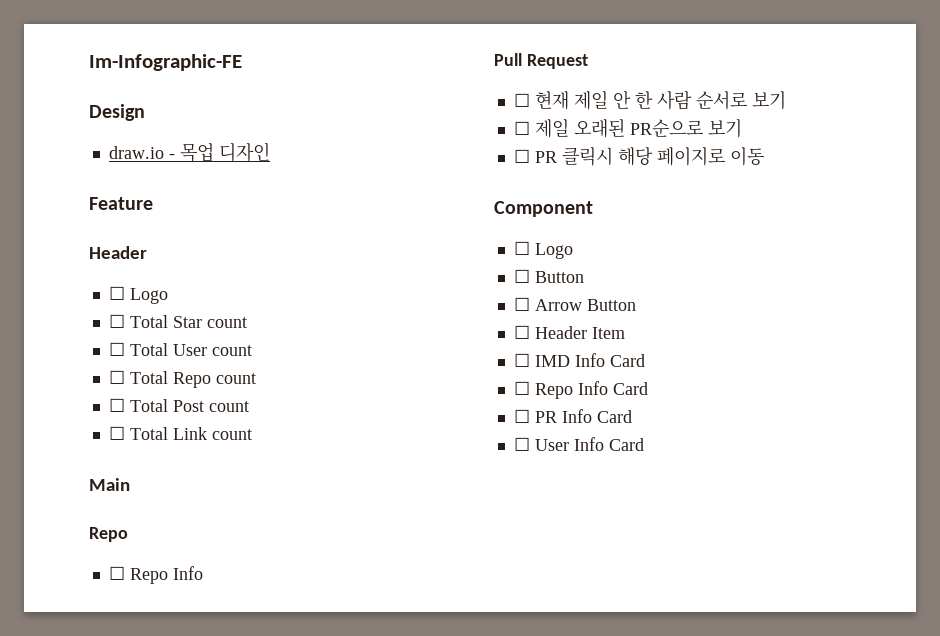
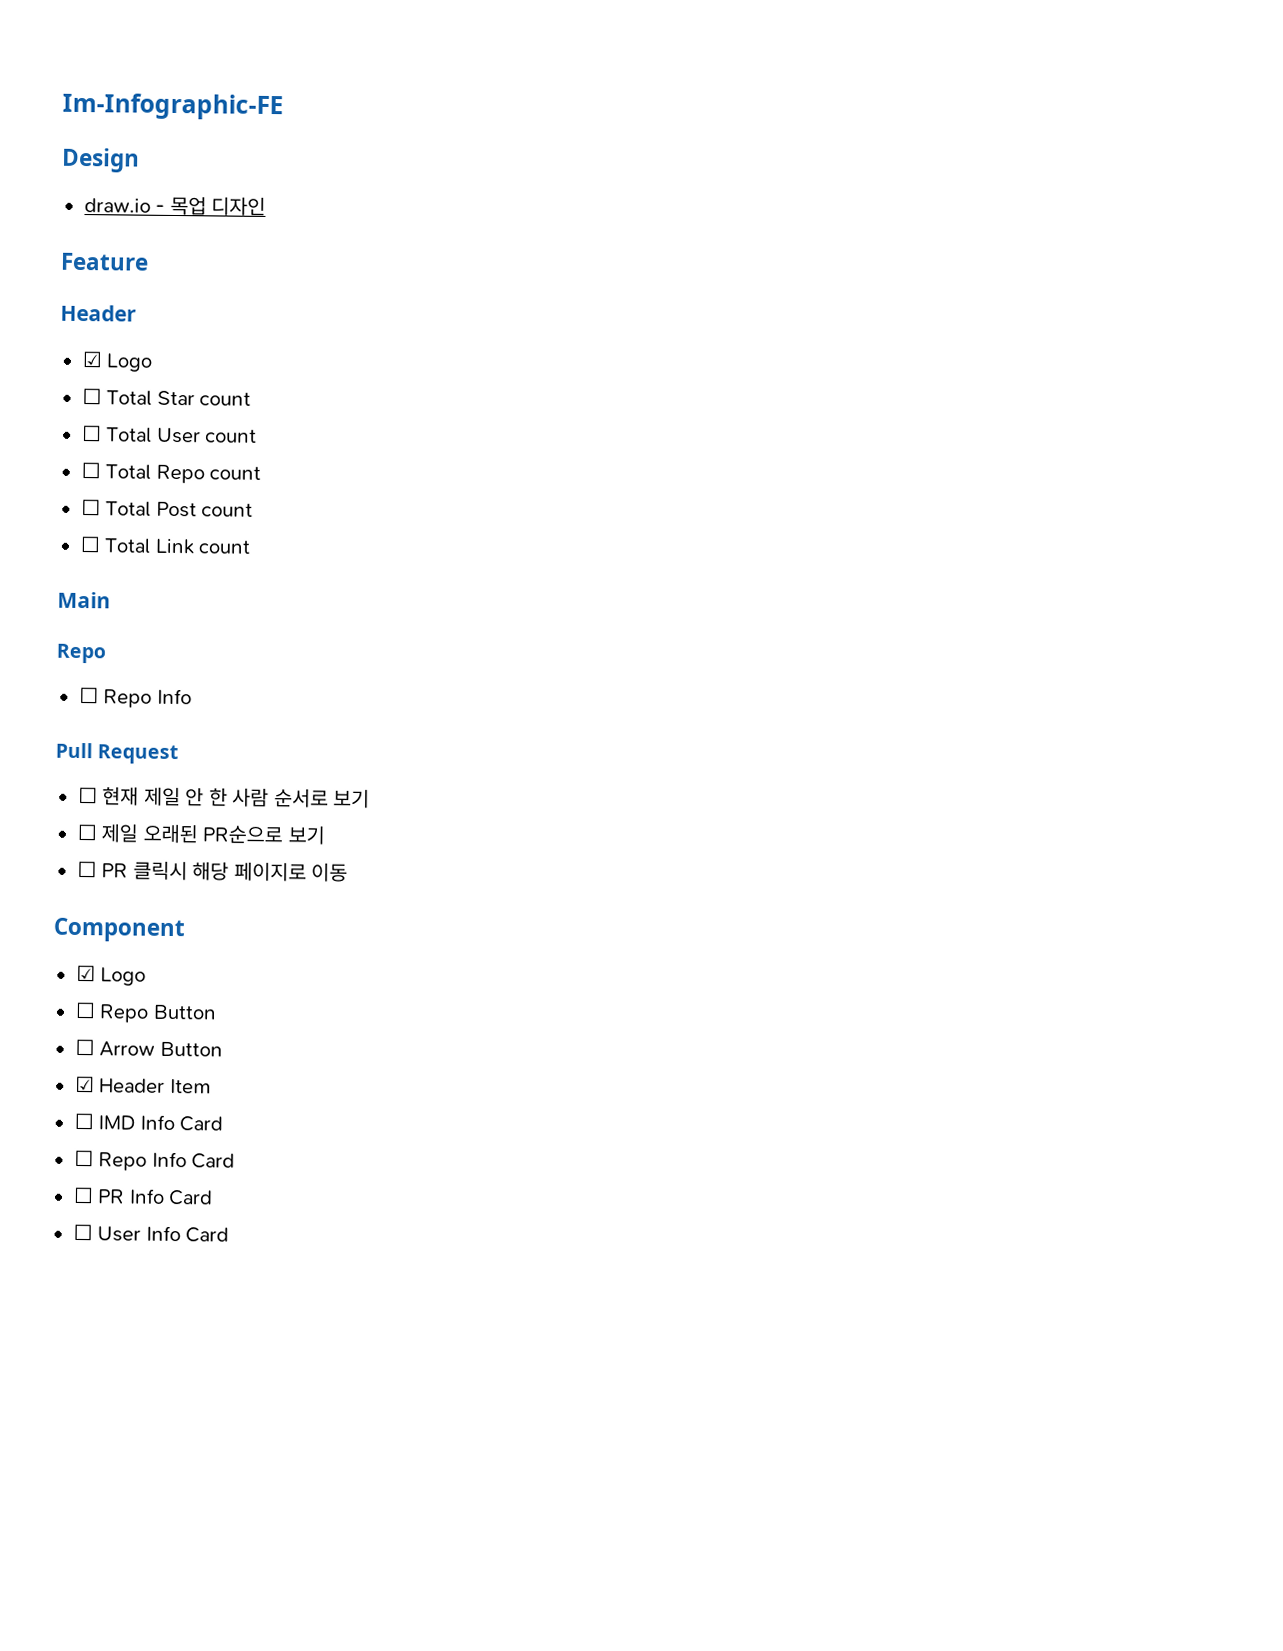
  Feature
  Header
- ☐ Logo
+ ☑ Logo
  Component
- ☐ Logo
- ☐ Button
+ ☑ Logo
+ ☐ Repo Button
- ☐ Header Item
+ ☑ Header Item

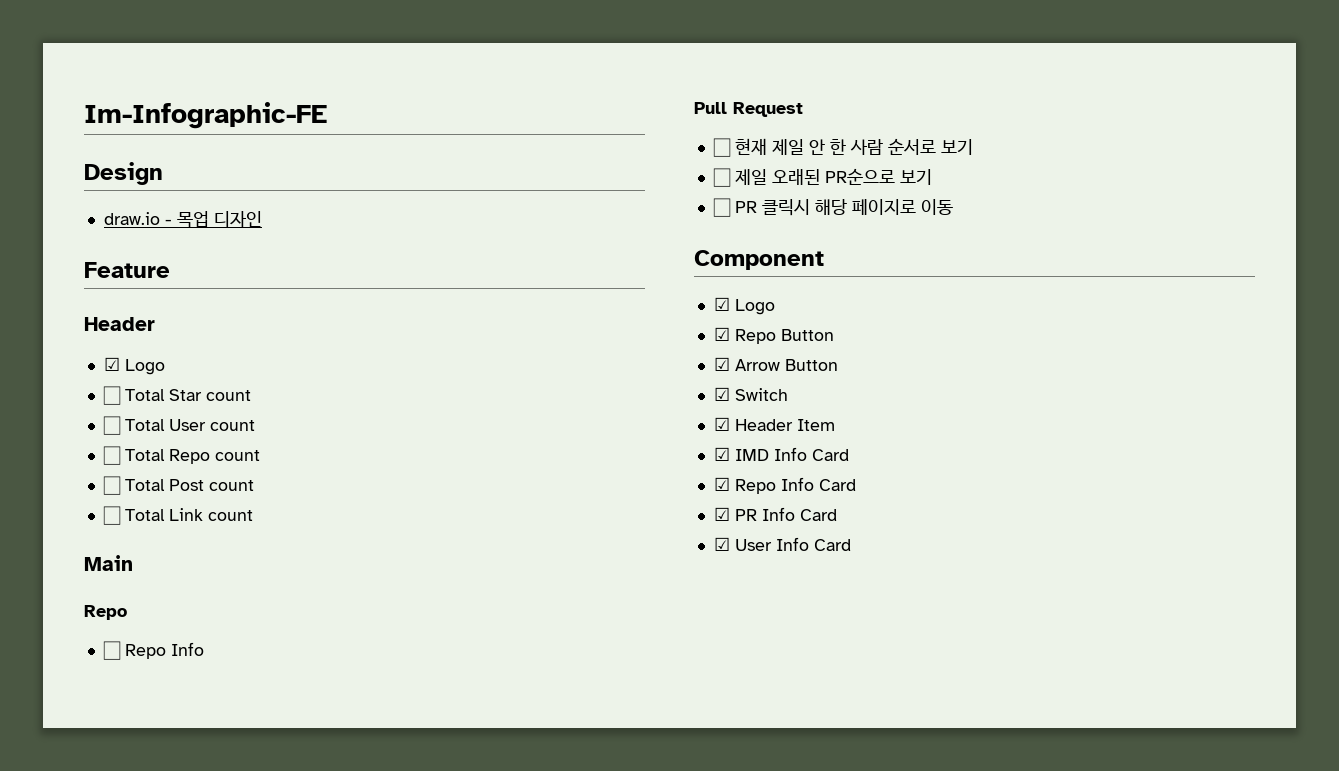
- ☐ Repo Button
+ ☑ Repo Button
- ☐ Arrow Button
+ ☑ Arrow Button
+ ☑ Switch
- ☐ IMD Info Card
+ ☑ IMD Info Card
- ☐ Repo Info Card
+ ☑ Repo Info Card
- ☐ PR Info Card
+ ☑ PR Info Card
- ☐ User Info Card
+ ☑ User Info Card

